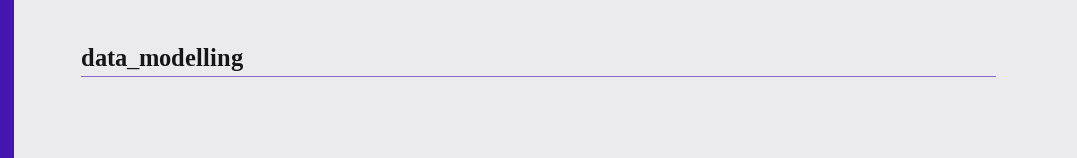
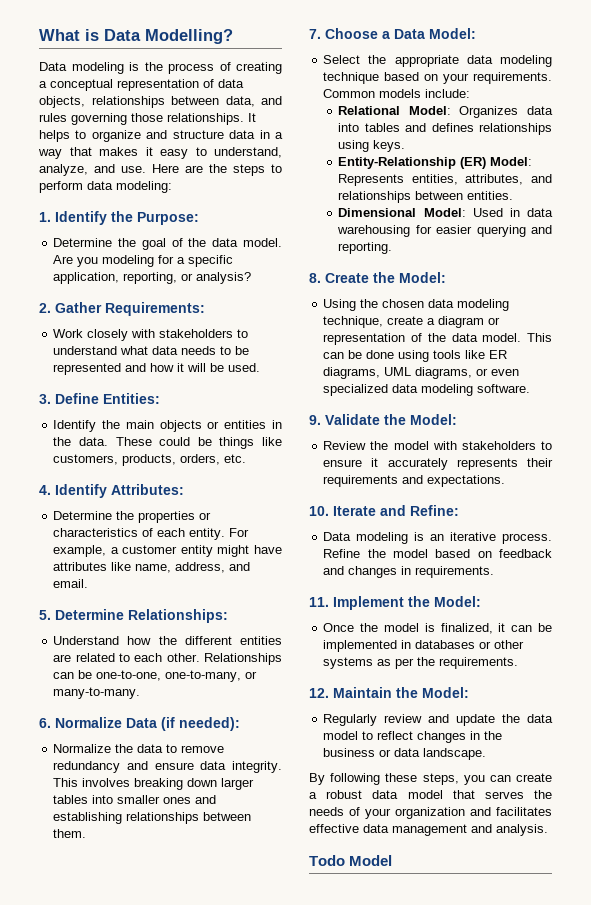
- data_modelling
+ What is Data Modelling?
+ Data modeling is the process of creating a conceptual representation of data objects, relationships between data, and rules governing those relationships. It helps to organize and structure data in a way that makes it easy to understand, analyze, and use. Here are the steps to perform data modeling:
+ 1. Identify the Purpose:
+ Determine the goal of the data model. Are you modeling for a specific application, reporting, or analysis?
+ 2. Gather Requirements:
+ Work closely with stakeholders to understand what data needs to be represented and how it will be used.
+ 3. Define Entities:
+ Identify the main objects or entities in the data. These could be things like customers, products, orders, etc.
+ 4. Identify Attributes:
+ Determine the properties or characteristics of each entity. For example, a customer entity might have attributes like name, address, and email.
+ 5. Determine Relationships:
+ Understand how the different entities are related to each other. Relationships can be one-to-one, one-to-many, or many-to-many.
+ 6. Normalize Data (if needed):
+ Normalize the data to remove redundancy and ensure data integrity. This involves breaking down larger tables into smaller ones and establishing relationships between them.
+ 7. Choose a Data Model:
+ Select the appropriate data modeling technique based on your requirements. Common models include:
+ Relational Model: Organizes data into tables and defines relationships using keys.
+ Entity-Relationship (ER) Model: Represents entities, attributes, and relationships between entities.
+ Dimensional Model: Used in data warehousing for easier querying and reporting.
+ 8. Create the Model:
+ Using the chosen data modeling technique, create a diagram or representation of the data model. This can be done using tools like ER diagrams, UML diagrams, or even specialized data modeling software.
+ 9. Validate the Model:
+ Review the model with stakeholders to ensure it accurately represents their requirements and expectations.
+ 10. Iterate and Refine:
+ Data modeling is an iterative process. Refine the model based on feedback and changes in requirements.
+ 11. Implement the Model:
+ Once the model is finalized, it can be implemented in databases or other systems as per the requirements.
+ 12. Maintain the Model:
+ Regularly review and update the data model to reflect changes in the business or data landscape.
+ By following these steps, you can create a robust data model that serves the needs of your organization and facilitates effective data management and analysis.
+ Todo Model

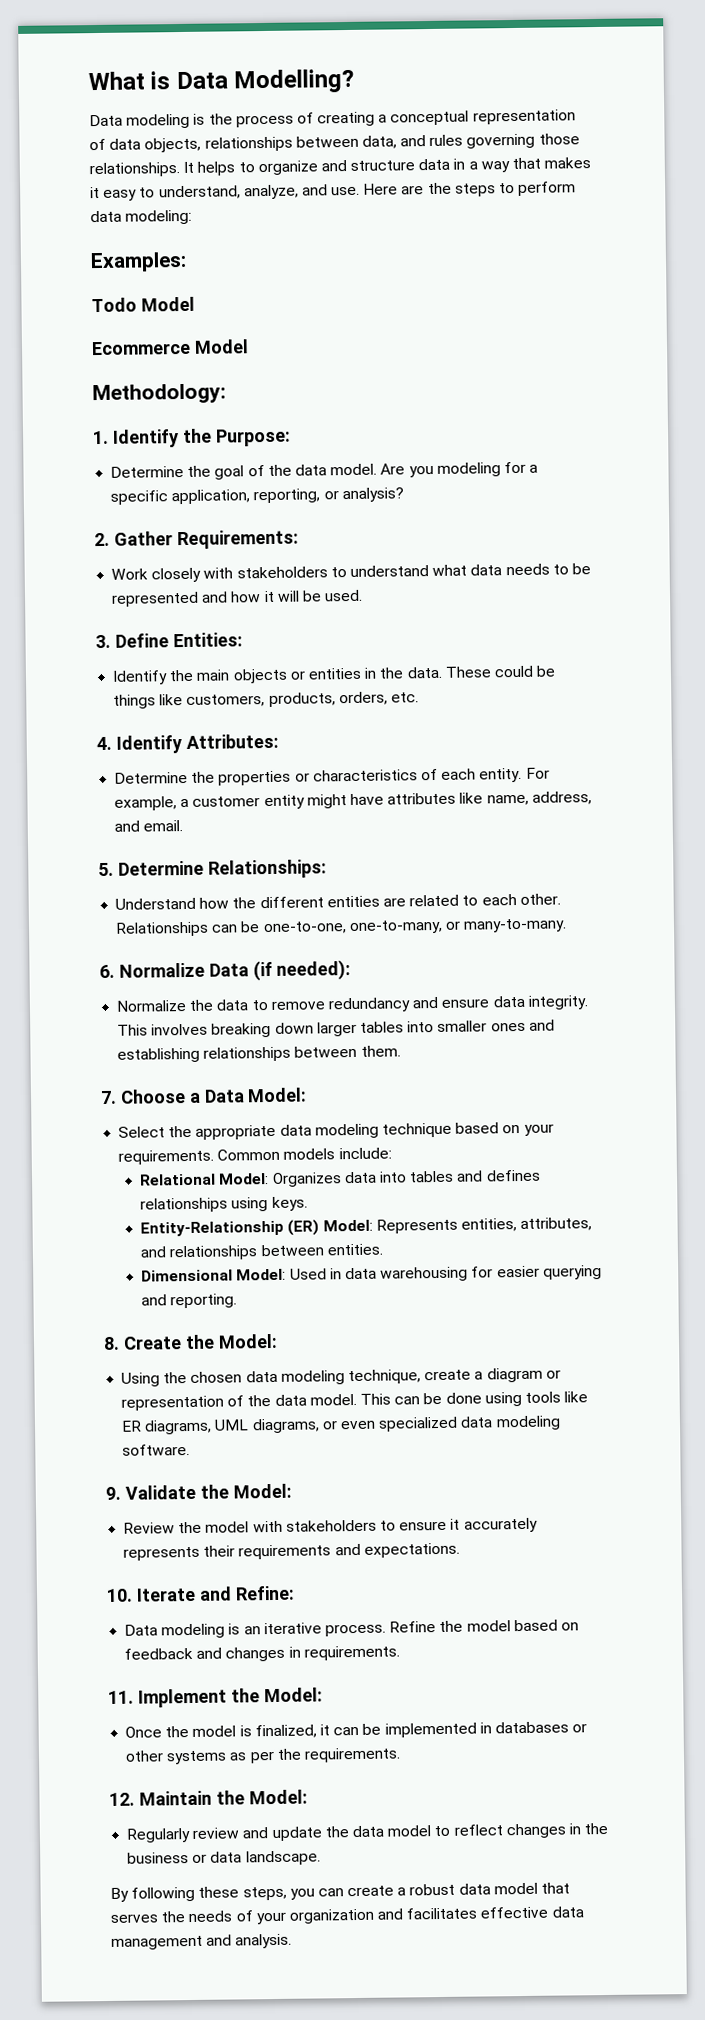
+ Examples:
+ Todo Model
+ Ecommerce Model
+ Methodology:
- Todo Model

